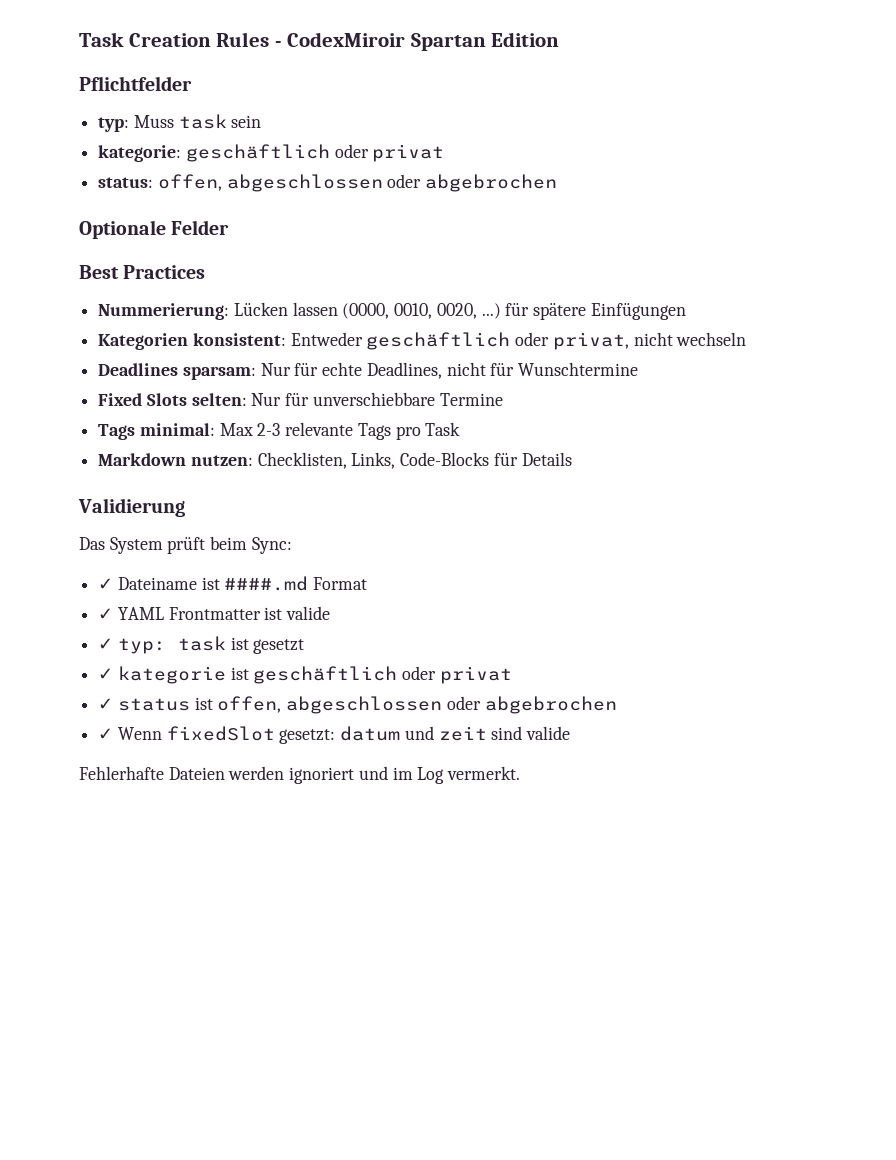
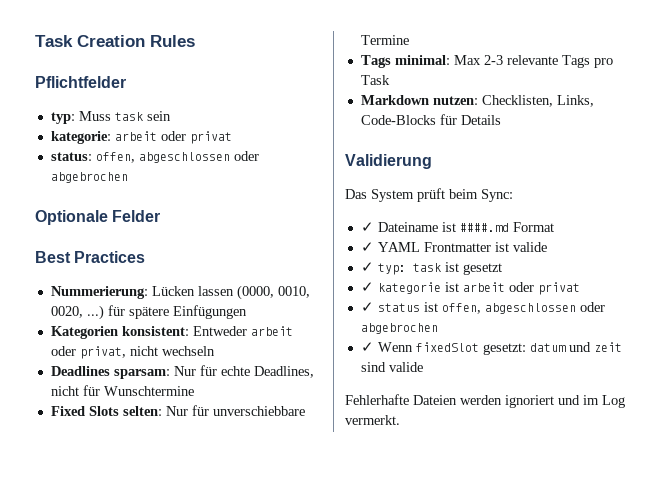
- Task Creation Rules - CodexMiroir Spartan Edition
+ Task Creation Rules
- kategorie: geschäftlich oder privat
+ kategorie: arbeit oder privat
- Kategorien konsistent: Entweder geschäftlich oder privat, nicht wechseln
+ Kategorien konsistent: Entweder arbeit oder privat, nicht wechseln
- ✓ kategorie ist geschäftlich oder privat
+ ✓ kategorie ist arbeit oder privat

